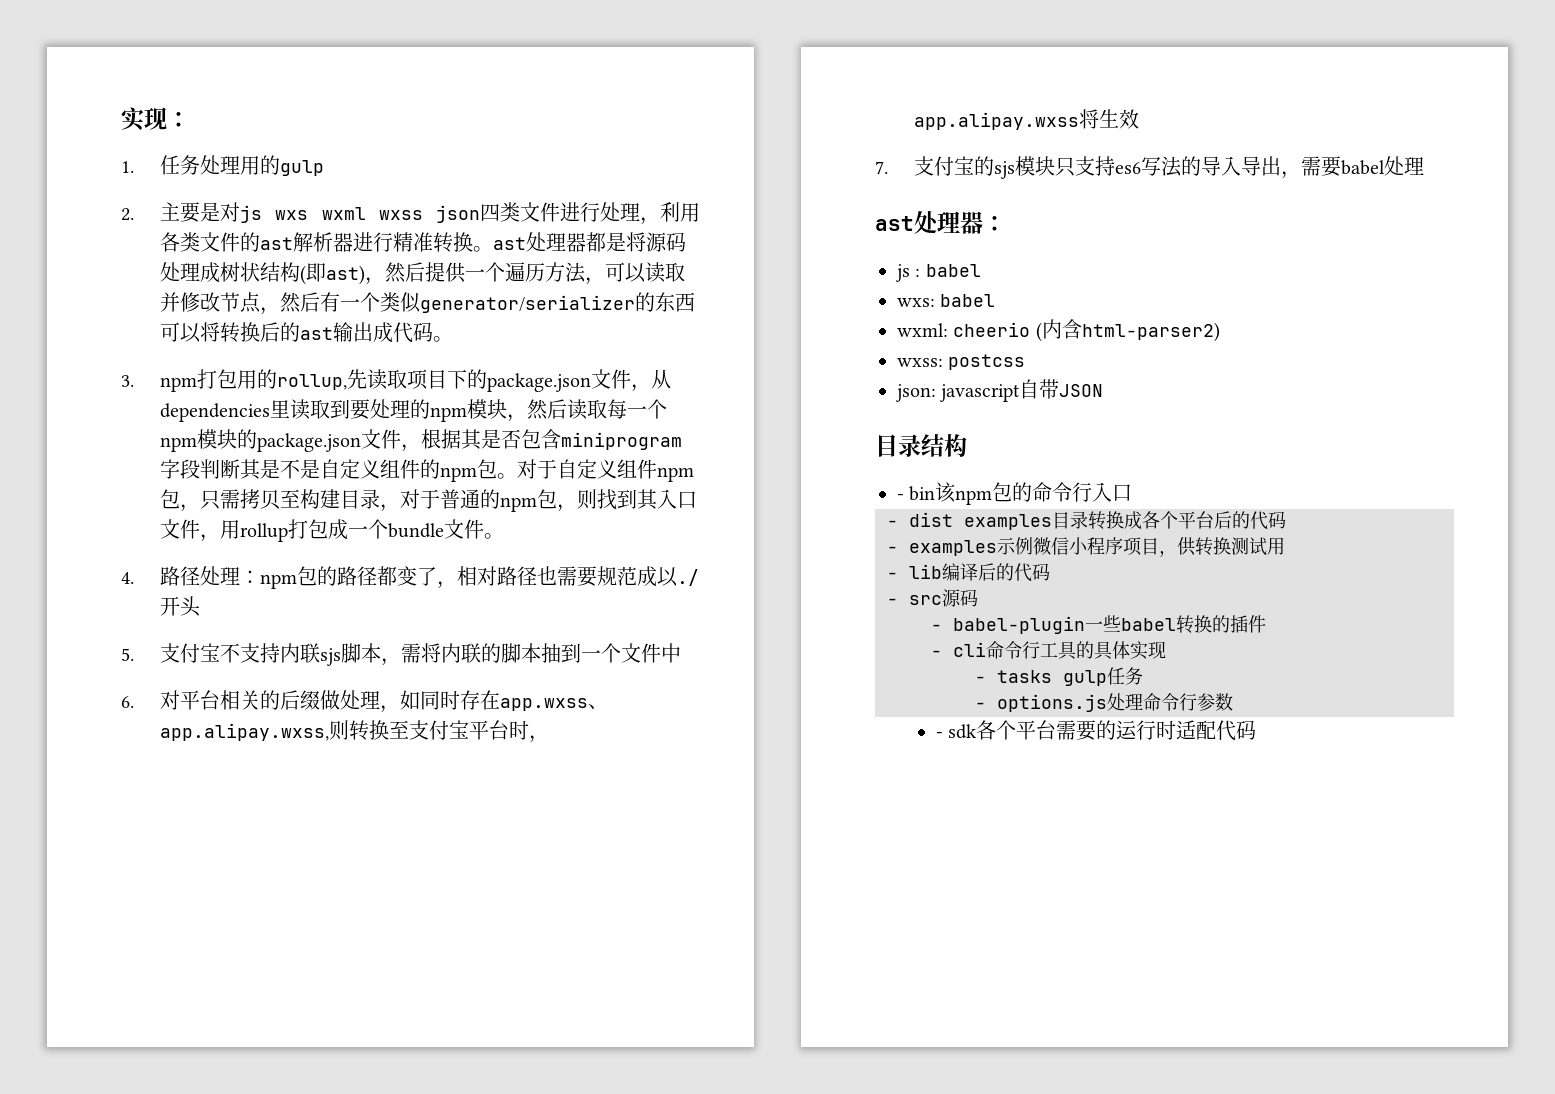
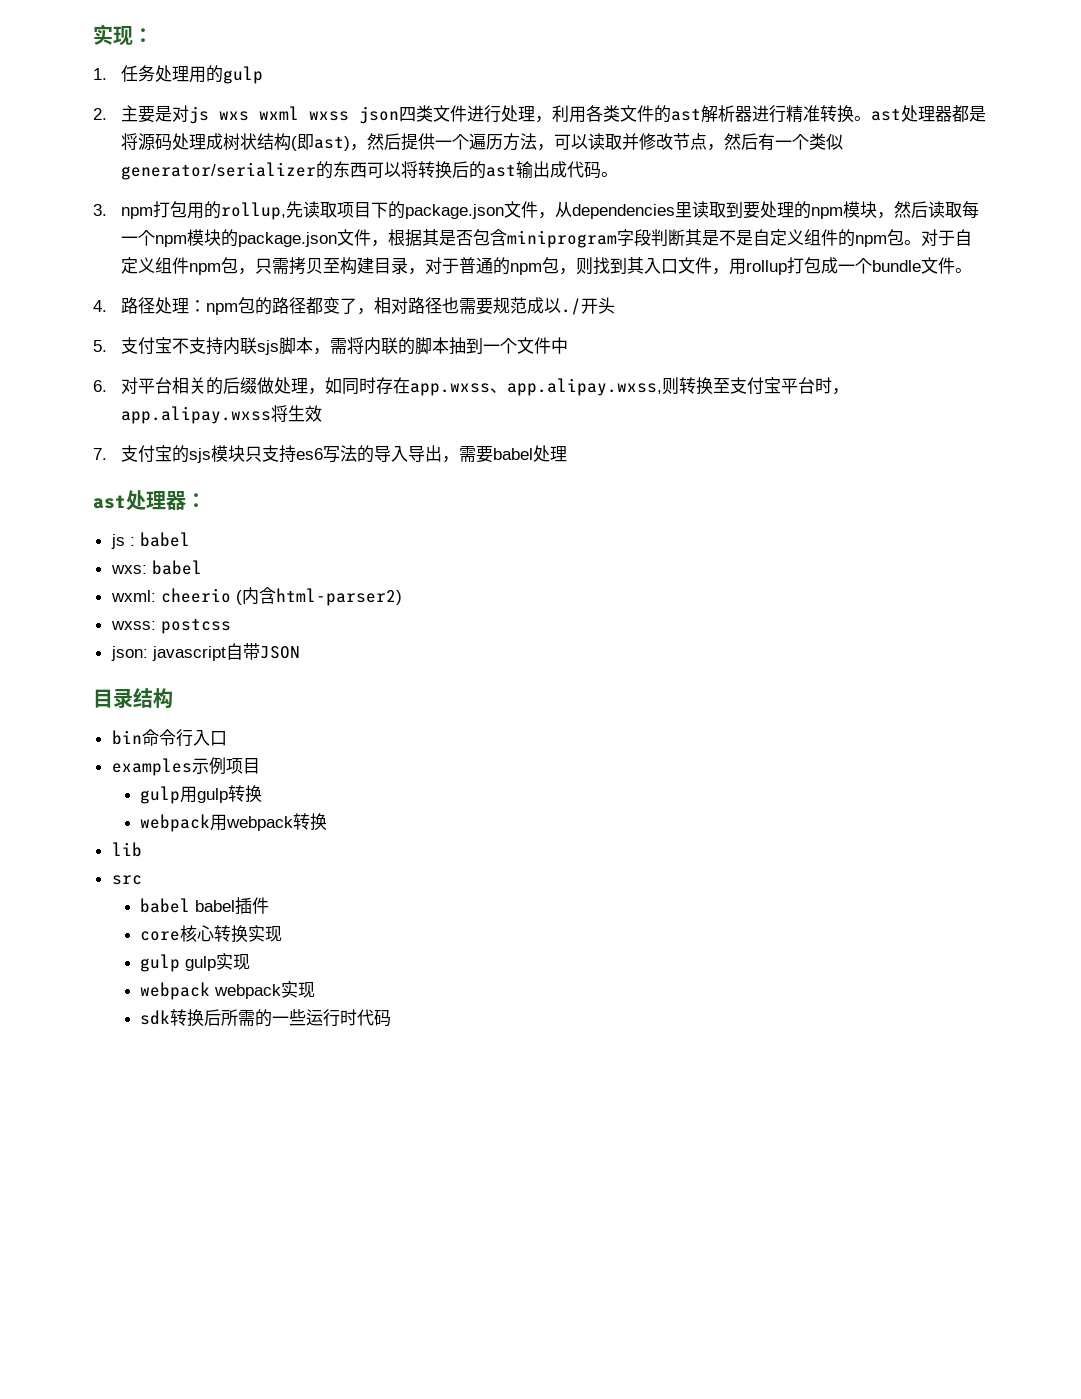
- - bin该npm包的命令行入口
- - dist examples目录转换成各个平台后的代码
- - examples示例微信小程序项目，供转换测试用
- - lib编译后的代码
- - src源码
- - babel-plugin一些babel转换的插件
- - cli命令行工具的具体实现
- - tasks gulp任务
- - options.js处理命令行参数
- - sdk各个平台需要的运行时适配代码
+ bin命令行入口
+ examples示例项目
+ gulp用gulp转换
+ webpack用webpack转换
+ lib
+ src
+ babel babel插件
+ core核心转换实现
+ gulp gulp实现
+ webpack webpack实现
+ sdk转换后所需的一些运行时代码

